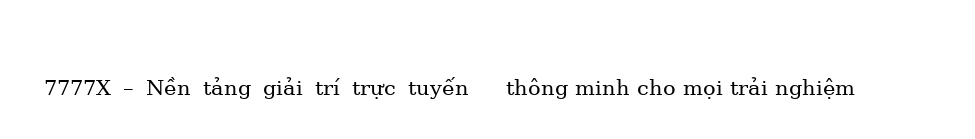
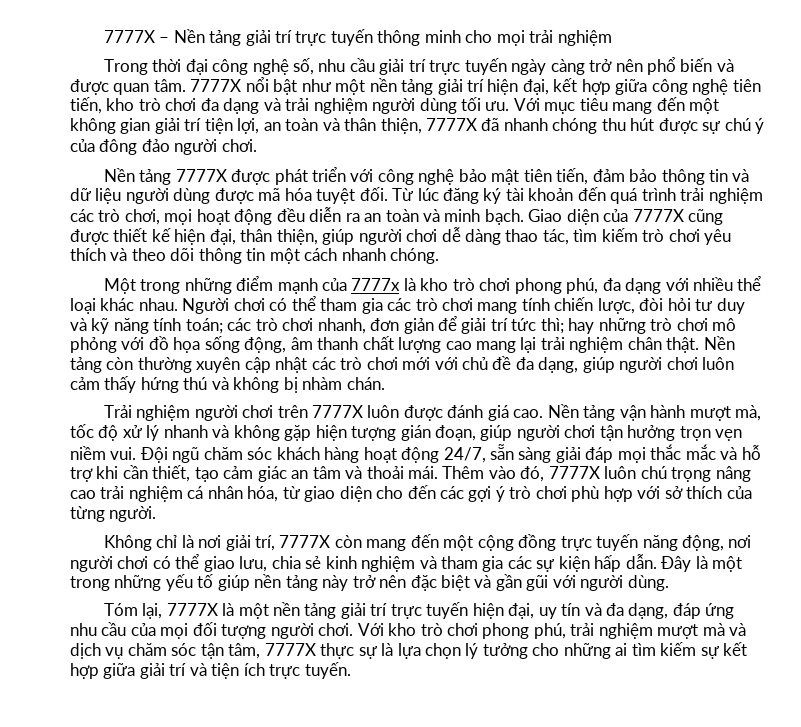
+ Trong thời đại công nghệ số, nhu cầu giải trí trực tuyến ngày càng trở nên phổ biến và được quan tâm. 7777X nổi bật như một nền tảng giải trí hiện đại, kết hợp giữa công nghệ tiên tiến, kho trò chơi đa dạng và trải nghiệm người dùng tối ưu. Với mục tiêu mang đến một không gian giải trí tiện lợi, an toàn và thân thiện, 7777X đã nhanh chóng thu hút được sự chú ý của đông đảo người chơi.
+ Nền tảng 7777X được phát triển với công nghệ bảo mật tiên tiến, đảm bảo thông tin và dữ liệu người dùng được mã hóa tuyệt đối. Từ lúc đăng ký tài khoản đến quá trình trải nghiệm các trò chơi, mọi hoạt động đều diễn ra an toàn và minh bạch. Giao diện của 7777X cũng được thiết kế hiện đại, thân thiện, giúp người chơi dễ dàng thao tác, tìm kiếm trò chơi yêu thích và theo dõi thông tin một cách nhanh chóng.
+ Một trong những điểm mạnh của 7777x là kho trò chơi phong phú, đa dạng với nhiều thể loại khác nhau. Người chơi có thể tham gia các trò chơi mang tính chiến lược, đòi hỏi tư duy và kỹ năng tính toán; các trò chơi nhanh, đơn giản để giải trí tức thì; hay những trò chơi mô phỏng với đồ họa sống động, âm thanh chất lượng cao mang lại trải nghiệm chân thật. Nền tảng còn thường xuyên cập nhật các trò chơi mới với chủ đề đa dạng, giúp người chơi luôn cảm thấy hứng thú và không bị nhàm chán.
+ Trải nghiệm người chơi trên 7777X luôn được đánh giá cao. Nền tảng vận hành mượt mà, tốc độ xử lý nhanh và không gặp hiện tượng gián đoạn, giúp người chơi tận hưởng trọn vẹn niềm vui. Đội ngũ chăm sóc khách hàng hoạt động 24/7, sẵn sàng giải đáp mọi thắc mắc và hỗ trợ khi cần thiết, tạo cảm giác an tâm và thoải mái. Thêm vào đó, 7777X luôn chú trọng nâng cao trải nghiệm cá nhân hóa, từ giao diện cho đến các gợi ý trò chơi phù hợp với sở thích của từng người.
+ Không chỉ là nơi giải trí, 7777X còn mang đến một cộng đồng trực tuyến năng động, nơi người chơi có thể giao lưu, chia sẻ kinh nghiệm và tham gia các sự kiện hấp dẫn. Đây là một trong những yếu tố giúp nền tảng này trở nên đặc biệt và gần gũi với người dùng.
+ Tóm lại, 7777X là một nền tảng giải trí trực tuyến hiện đại, uy tín và đa dạng, đáp ứng nhu cầu của mọi đối tượng người chơi. Với kho trò chơi phong phú, trải nghiệm mượt mà và dịch vụ chăm sóc tận tâm, 7777X thực sự là lựa chọn lý tưởng cho những ai tìm kiếm sự kết hợp giữa giải trí và tiện ích trực tuyến.

